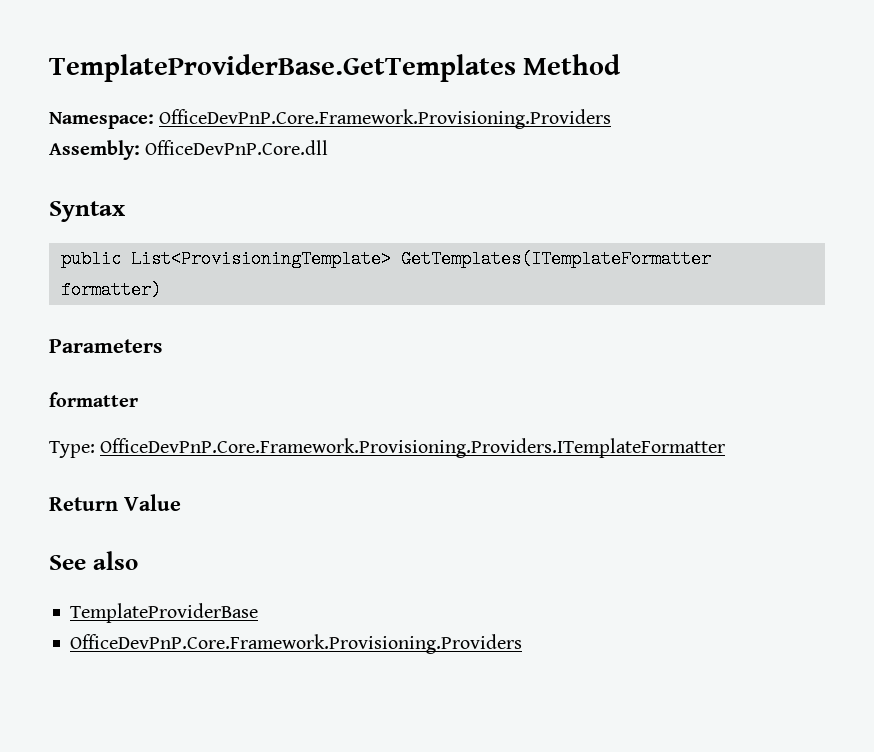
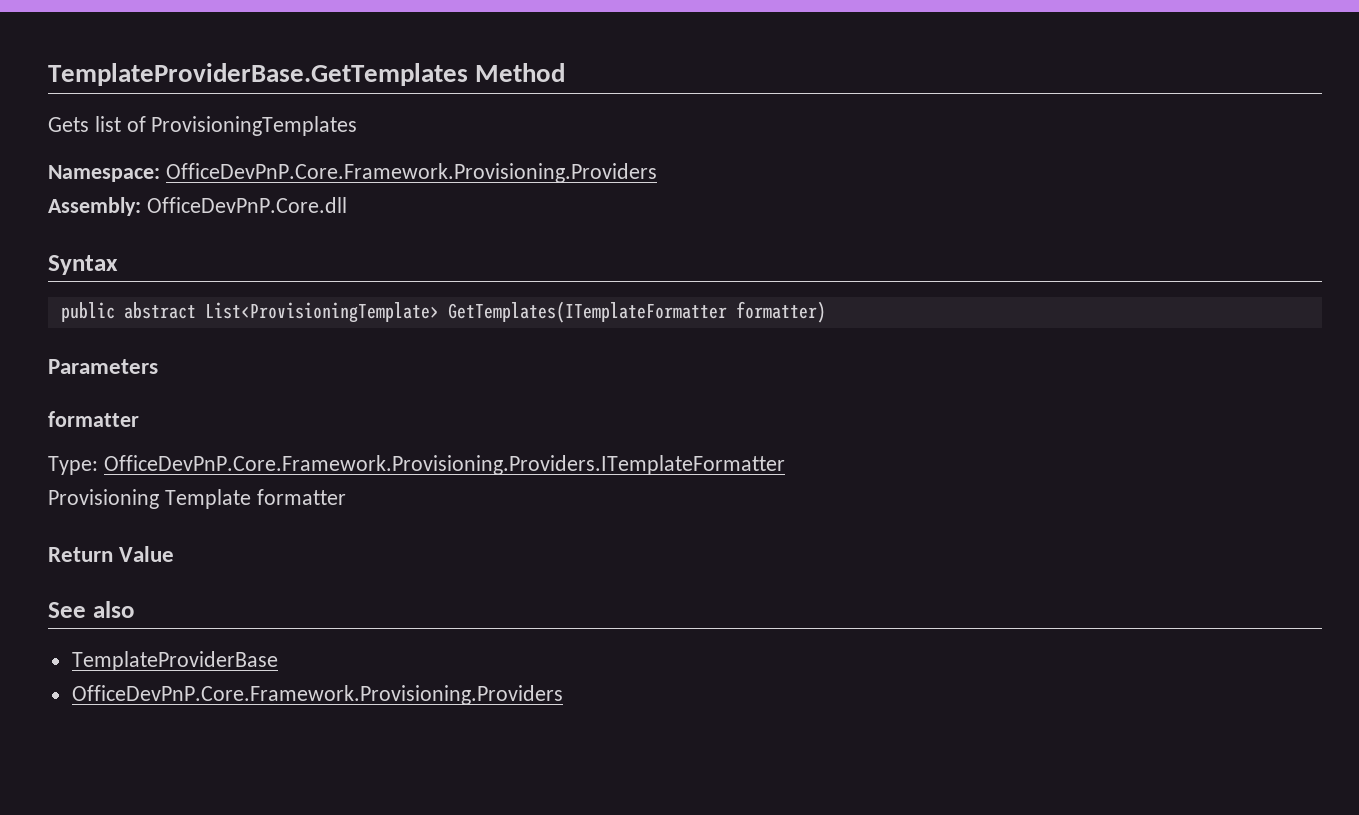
+ Gets list of ProvisioningTemplates
- public List<ProvisioningTemplate> GetTemplates(ITemplateFormatter formatter)
+ public abstract List<ProvisioningTemplate> GetTemplates(ITemplateFormatter formatter)
+ Provisioning Template formatter

